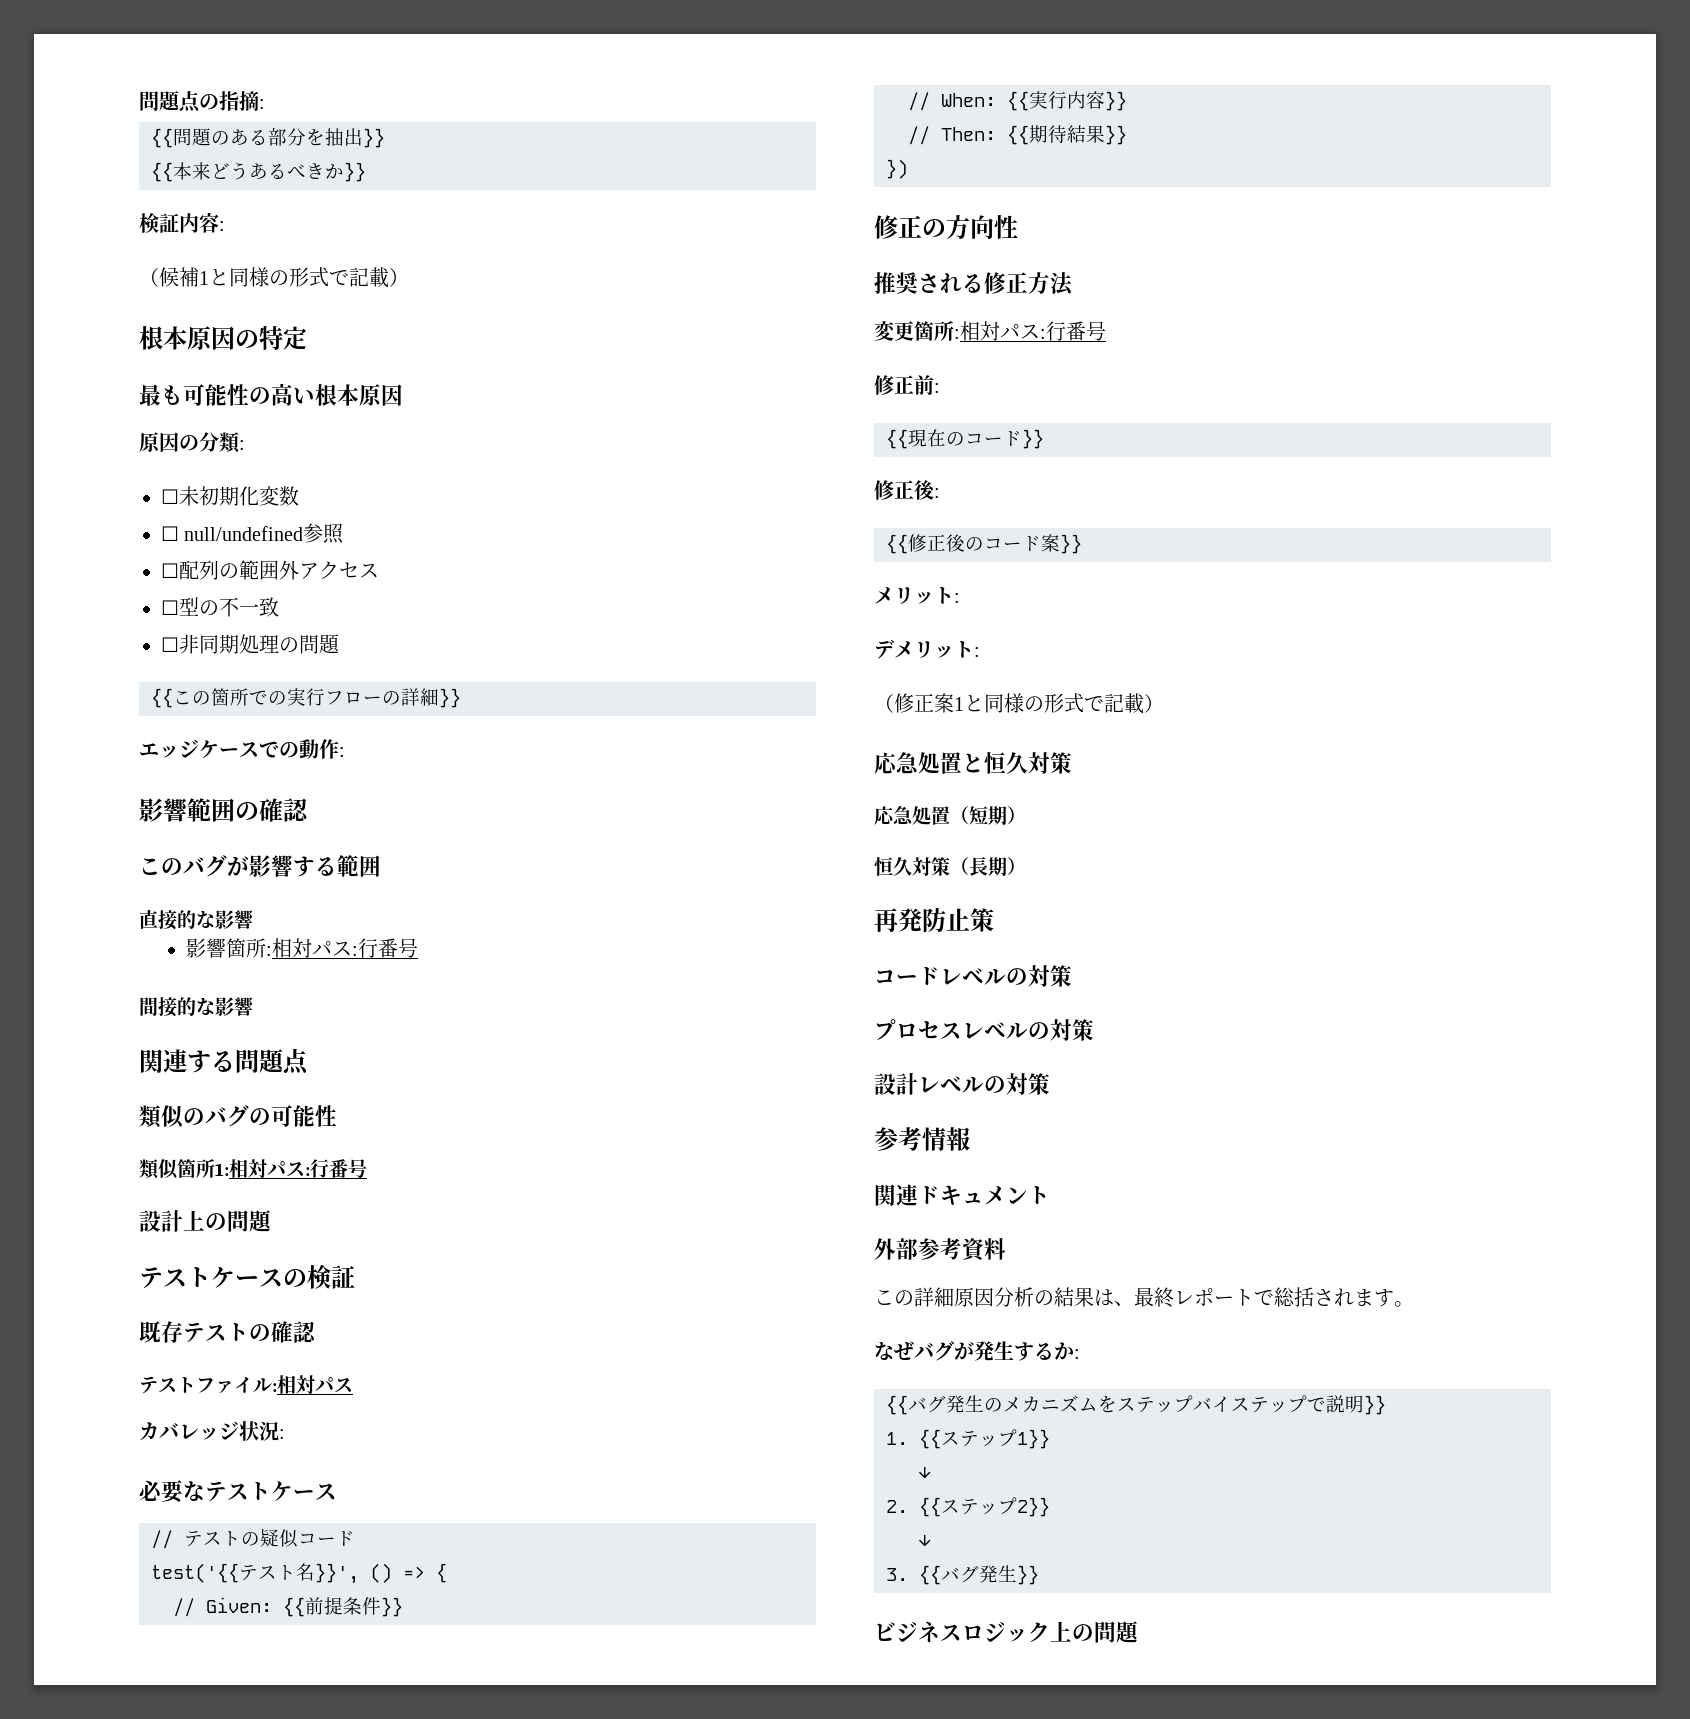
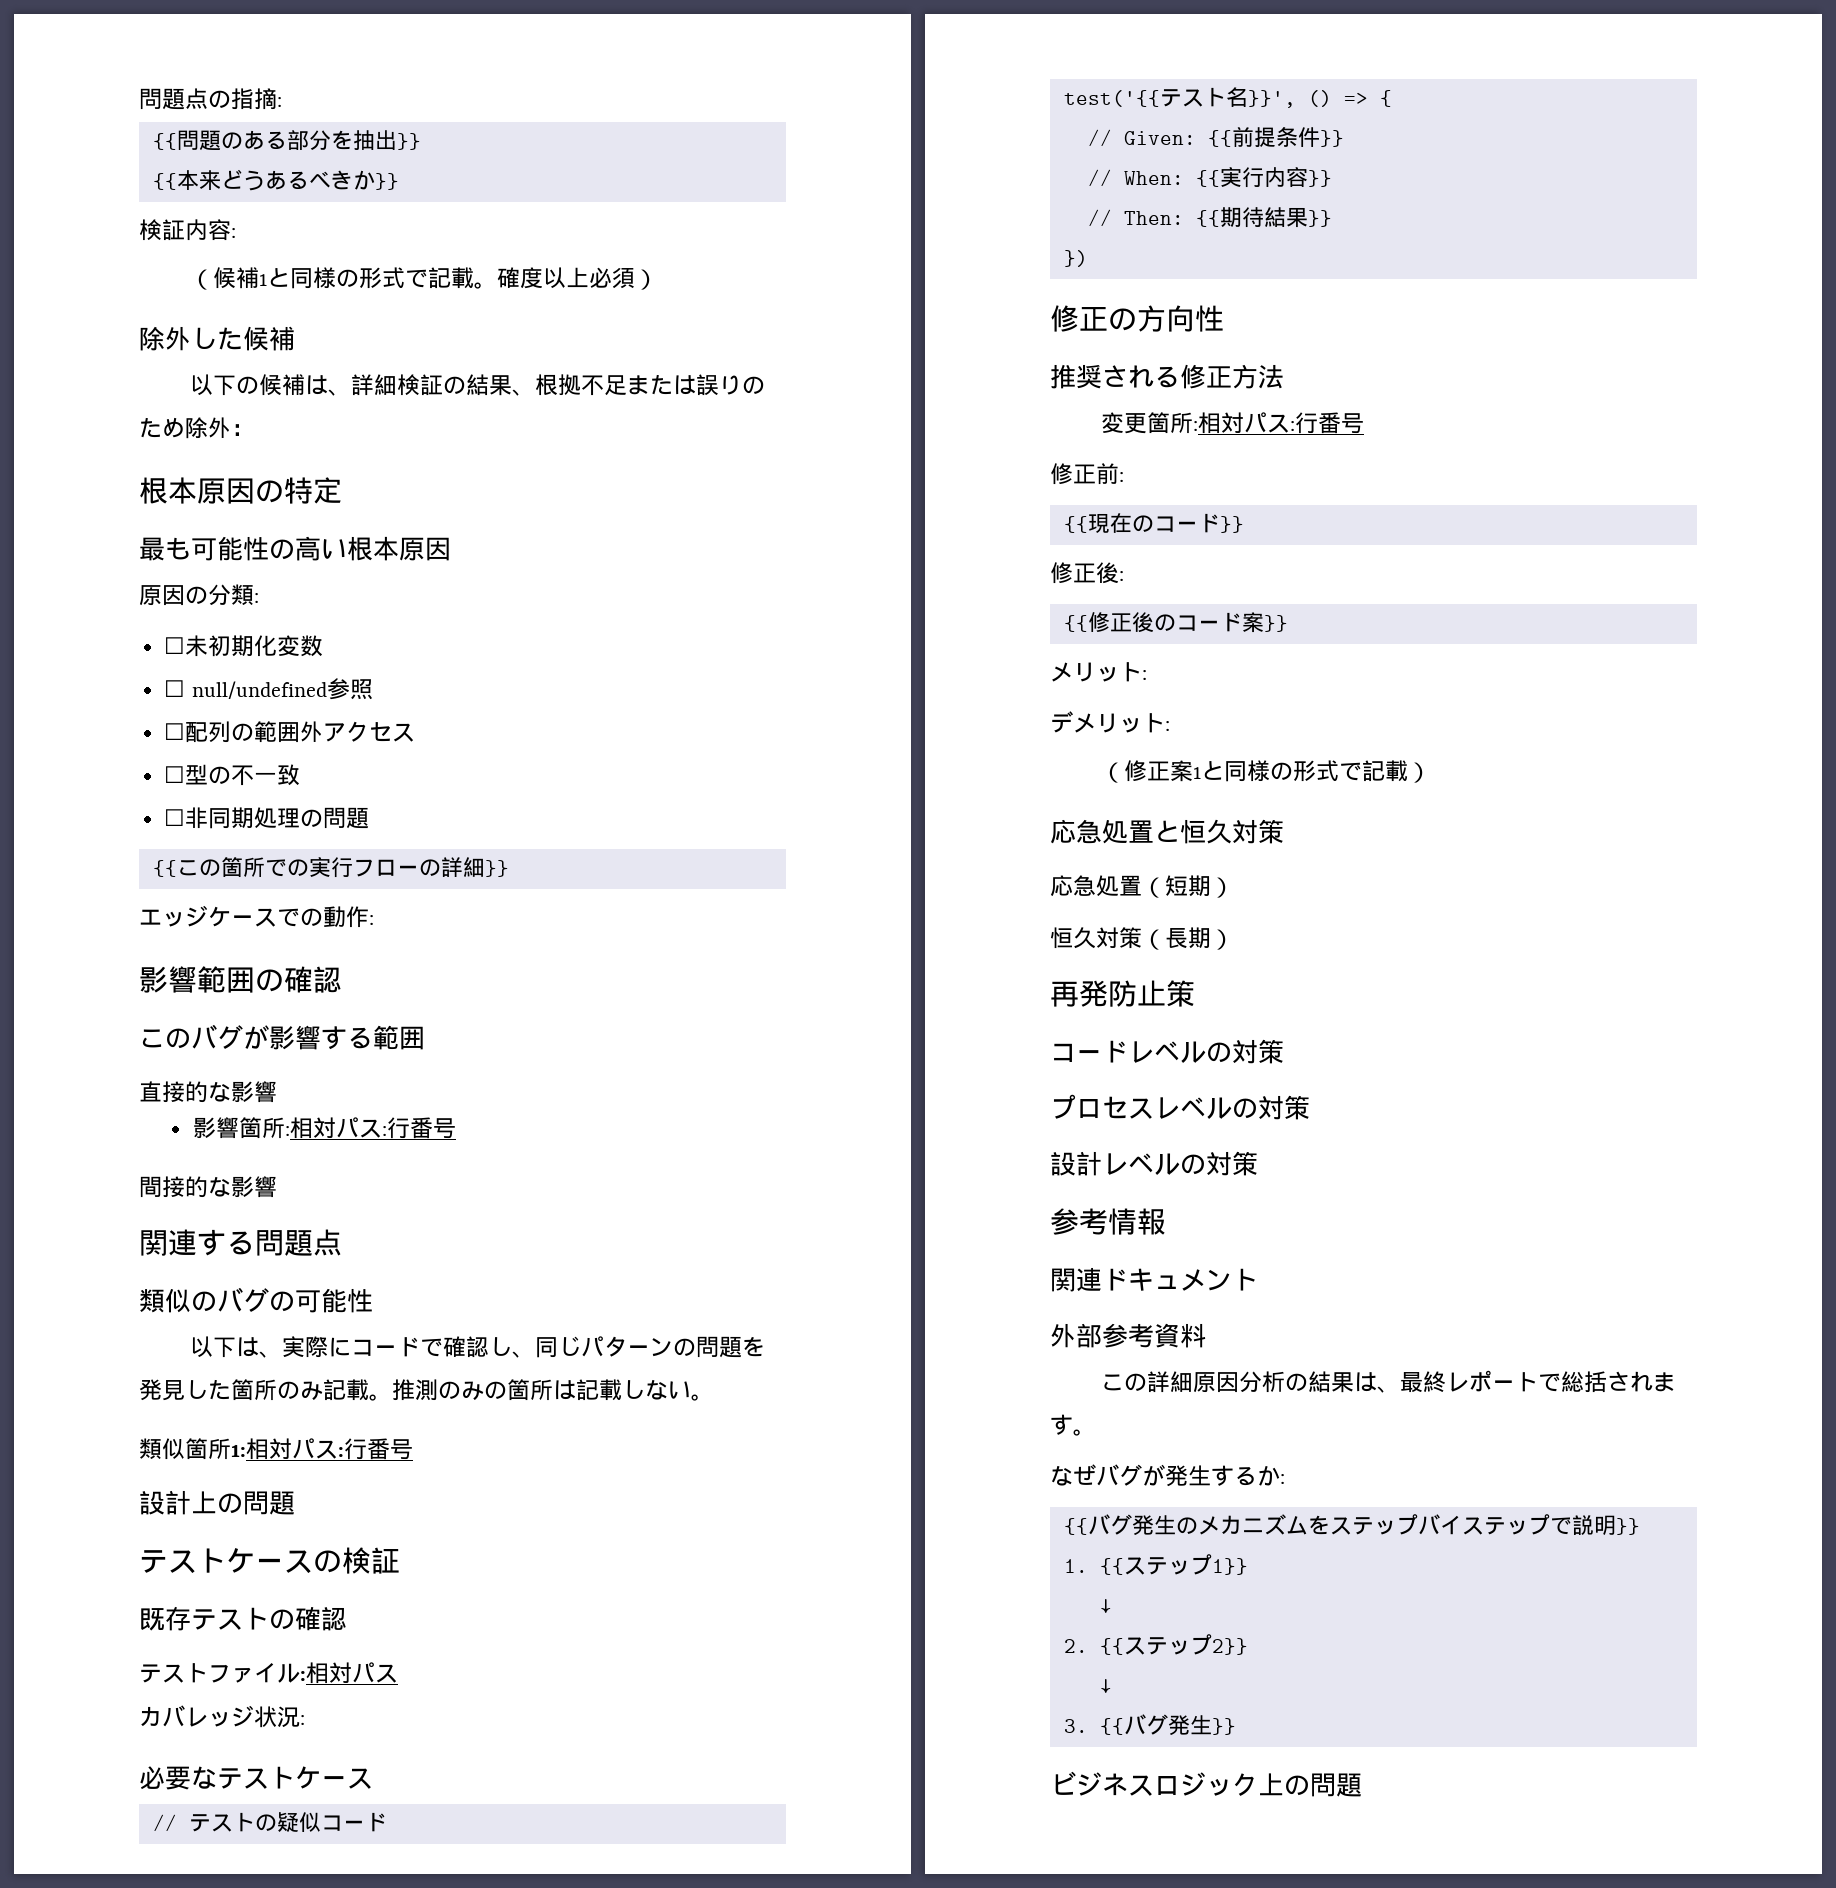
- （候補1と同様の形式で記載）
+ （候補1と同様の形式で記載。確度以上必須）
+ 除外した候補
+ 以下の候補は、詳細検証の結果、根拠不足または誤りのため除外：
+ 以下は、実際にコードで確認し、同じパターンの問題を発見した箇所のみ記載。推測のみの箇所は記載しない。

